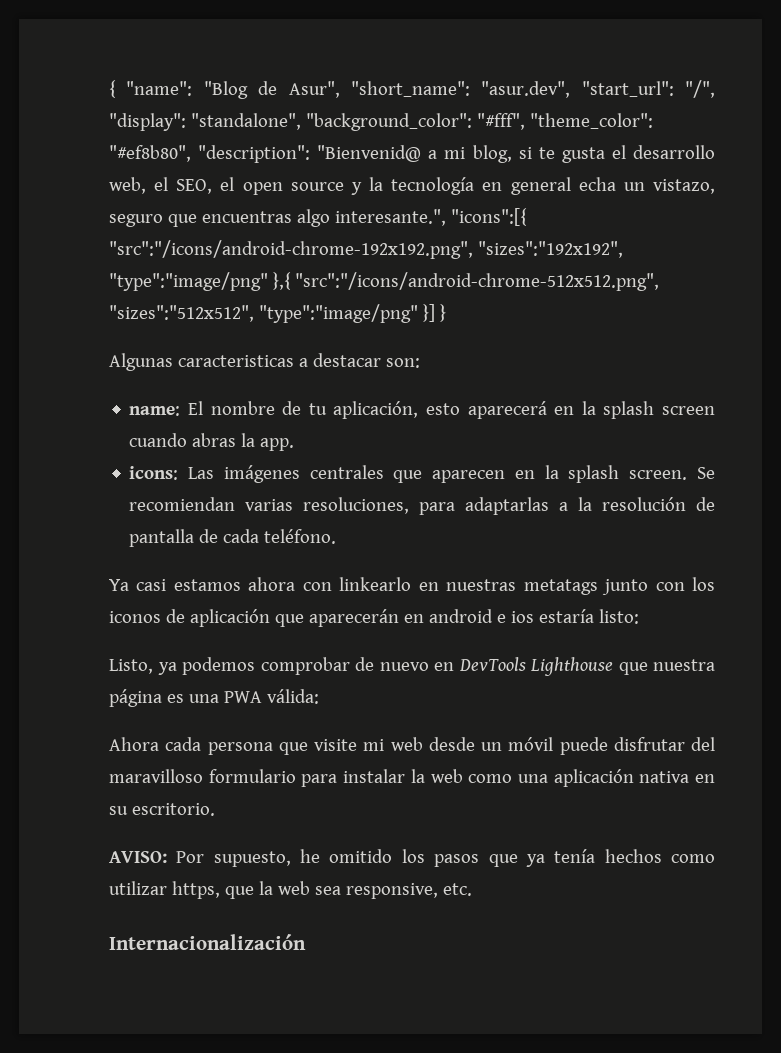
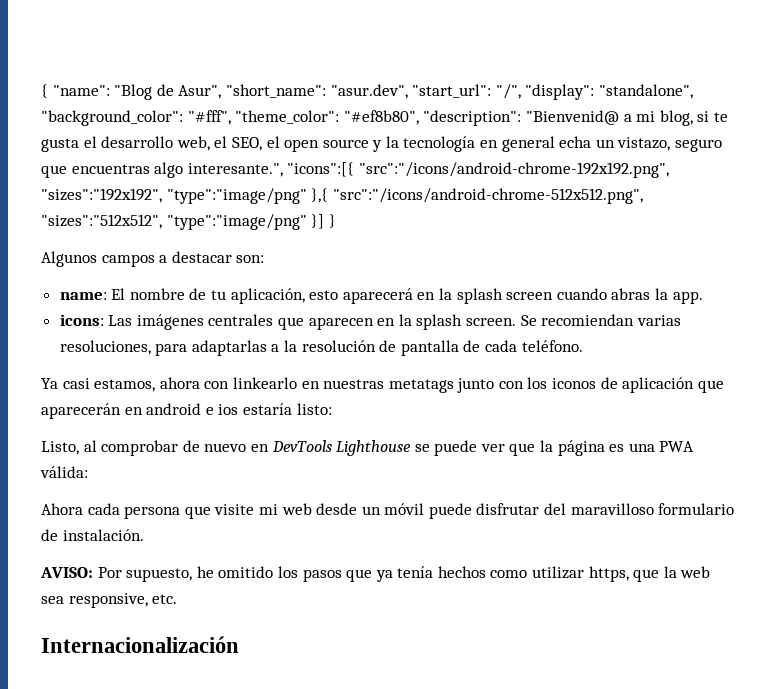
- Algunas caracteristicas a destacar son:
+ Algunos campos a destacar son:
- Ya casi estamos ahora con linkearlo en nuestras metatags junto con los iconos de aplicación que aparecerán en android e ios estaría listo:
+ Ya casi estamos, ahora con linkearlo en nuestras metatags junto con los iconos de aplicación que aparecerán en android e ios estaría listo:
- Listo, ya podemos comprobar de nuevo en DevTools Lighthouse que nuestra página es una PWA válida:
+ Listo, al comprobar de nuevo en DevTools Lighthouse se puede ver que la página es una PWA válida:
- Ahora cada persona que visite mi web desde un móvil puede disfrutar del maravilloso formulario para instalar la web como una aplicación nativa en su escritorio.
+ Ahora cada persona que visite mi web desde un móvil puede disfrutar del maravilloso formulario de instalación.

